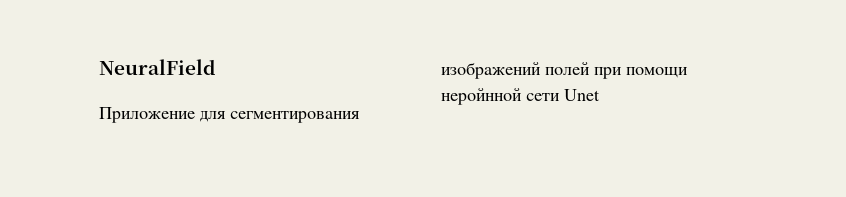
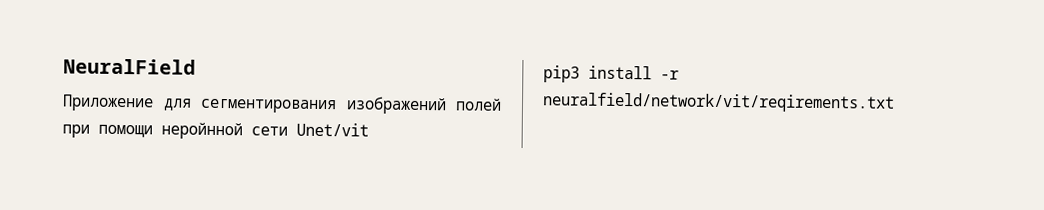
- Приложение для сегментирования изображений полей при помощи неройнной сети Unet
+ Приложение для сегментирования изображений полей при помощи неройнной сети Unet/vit
+ pip3 install -r neuralfield/network/vit/reqirements.txt

